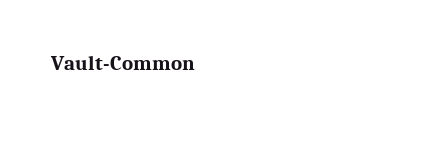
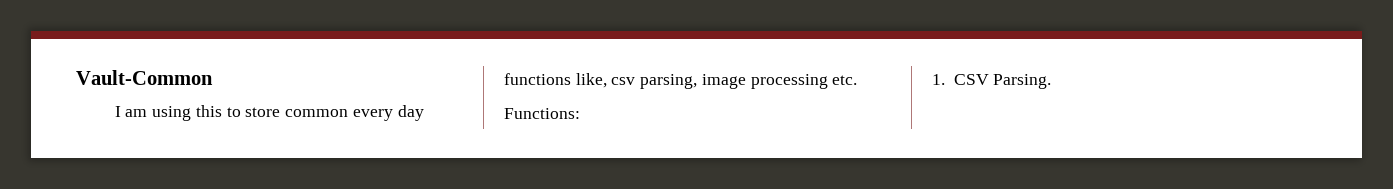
+ I am using this to store common every day functions like, csv parsing, image processing etc.
+ Functions:
+ 1. CSV Parsing.

